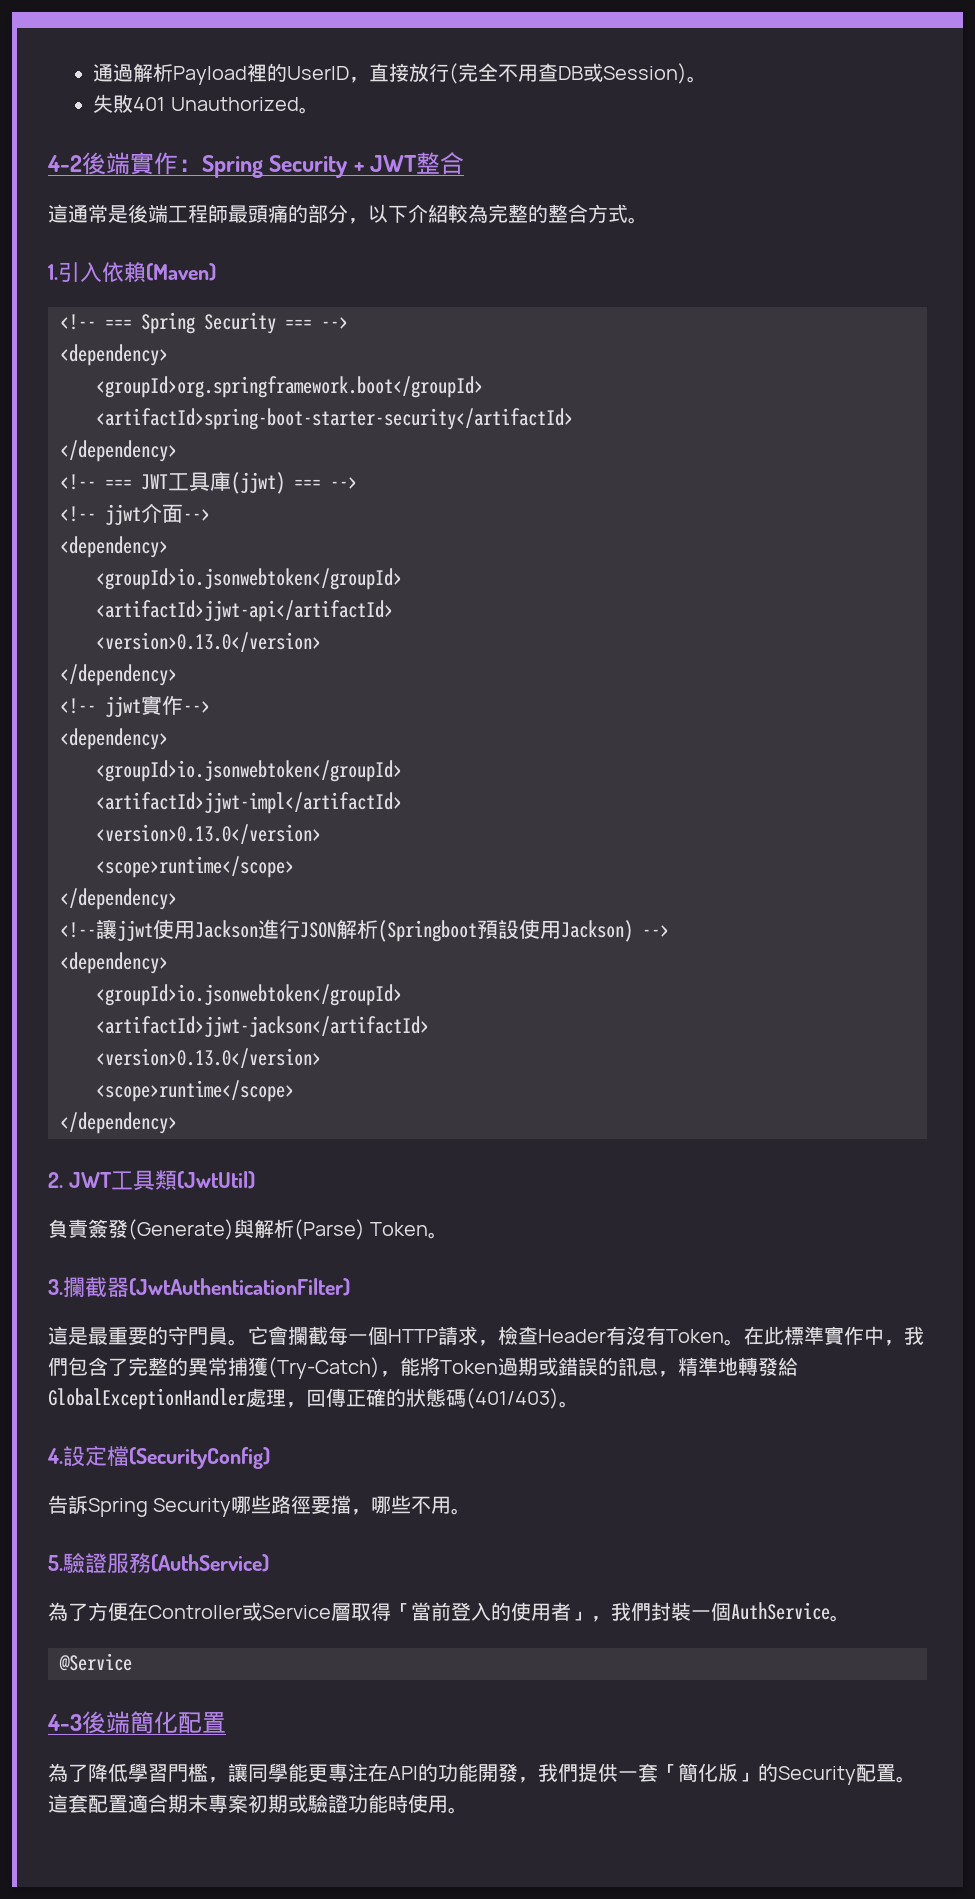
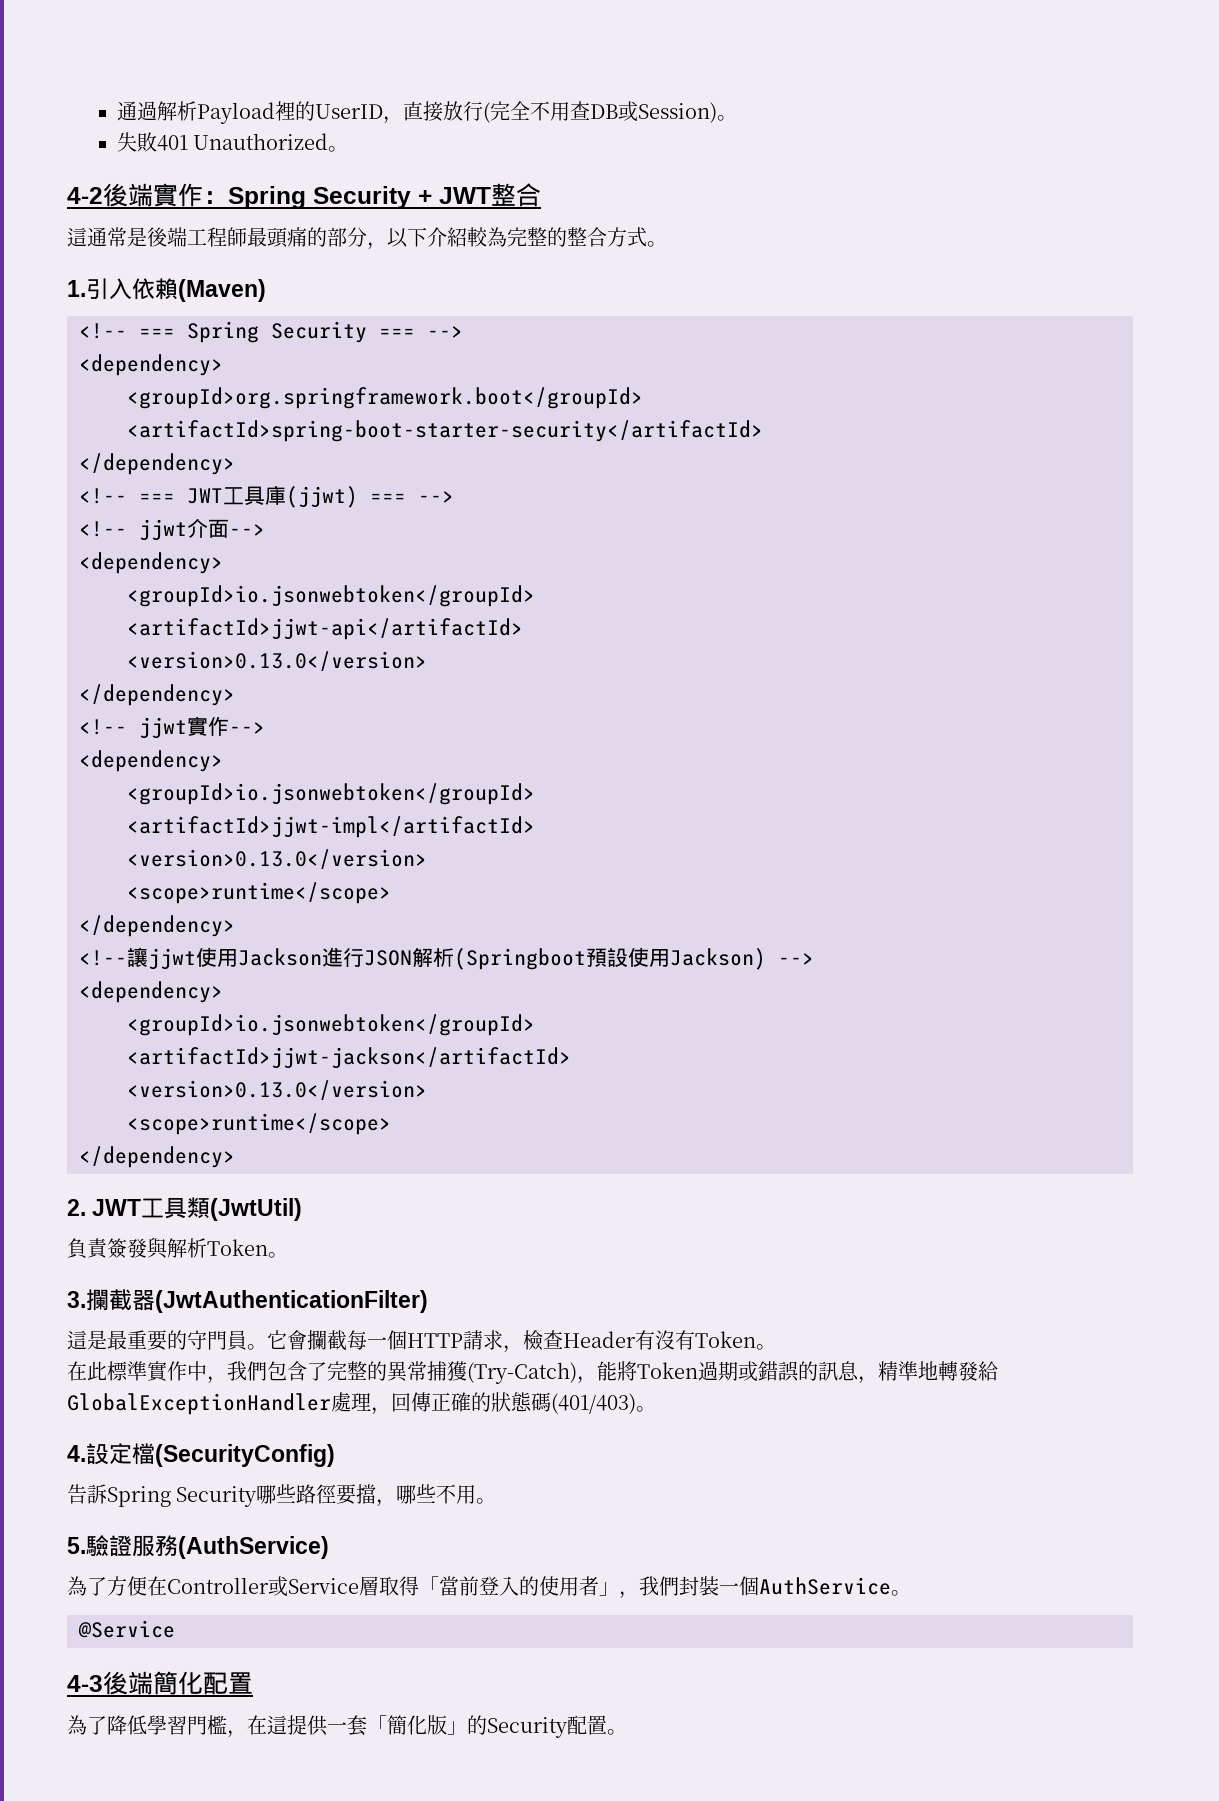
- 負責簽發(Generate)與解析(Parse) Token。
+ 負責簽發與解析Token。
- 它會攔截每一個HTTP請求，檢查Header有沒有Token。在此標準實作中，我們包含了完整的異常捕獲(Try-Catch)，能將Token過期或錯誤的訊息，精準地轉發給GlobalExceptionHandler處理，回傳正確的狀態碼(401/403)。
+ 它會攔截每一個HTTP請求，檢查Header有沒有Token。
+ 在此標準實作中，我們包含了完整的異常捕獲(Try-Catch)，能將Token過期或錯誤的訊息，精準地轉發給GlobalExceptionHandler處理，回傳正確的狀態碼(401/403)。
- 為了降低學習門檻，讓同學能更專注在API的功能開發，我們提供一套「簡化版」的Security配置。這套配置適合期末專案初期或驗證功能時使用。
+ 為了降低學習門檻，在這提供一套「簡化版」的Security配置。

